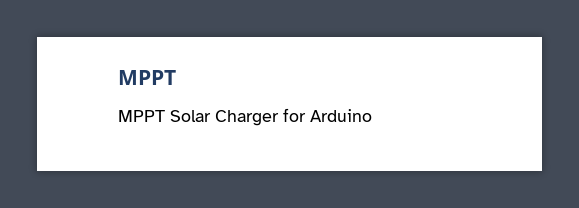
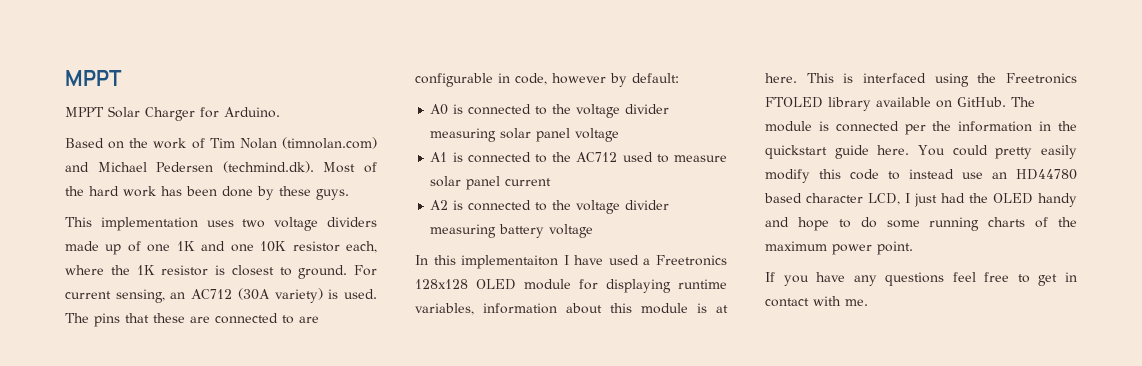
- MPPT Solar Charger for Arduino
+ MPPT Solar Charger for Arduino.
+ Based on the work of Tim Nolan (timnolan.com) and Michael Pedersen (techmind.dk). Most of the hard work has been done by these guys.
+ This implementation uses two voltage dividers made up of one 1K and one 10K resistor each, where the 1K resistor is closest to ground. For current sensing, an AC712 (30A variety) is used. The pins that these are connected to are configurable in code, however by default:
+ A0 is connected to the voltage divider measuring solar panel voltage
+ A1 is connected to the AC712 used to measure solar panel current
+ A2 is connected to the voltage divider measuring battery voltage
+ In this implementaiton I have used a Freetronics 128x128 OLED module for displaying runtime variables, information about this module is at here. This is interfaced using the Freetronics FTOLED library available on GitHub. The module is connected per the information in the quickstart guide here. You could pretty easily modify this code to instead use an HD44780 based character LCD, I just had the OLED handy and hope to do some running charts of the maximum power point.
+ If you have any questions feel free to get in contact with me.

